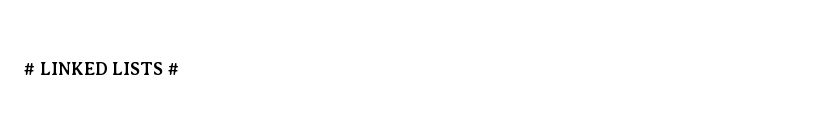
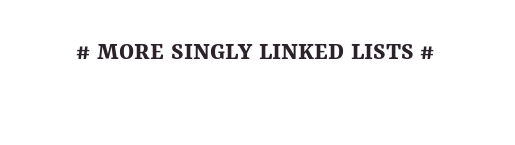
- # LINKED LISTS #
+ # MORE SINGLY LINKED LISTS #

